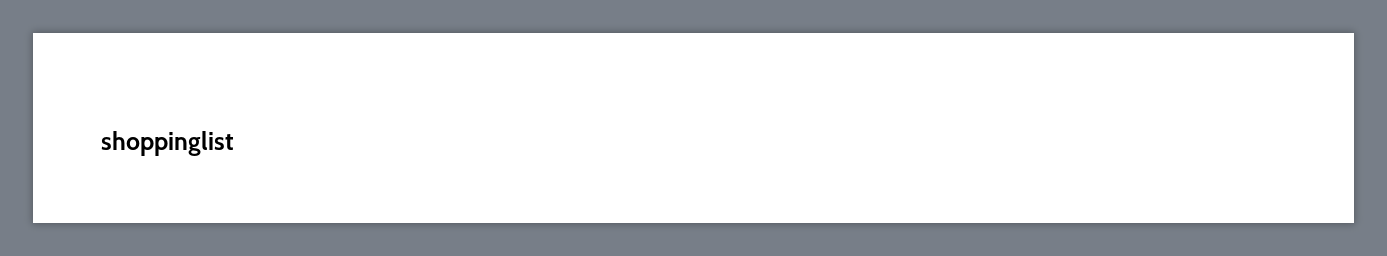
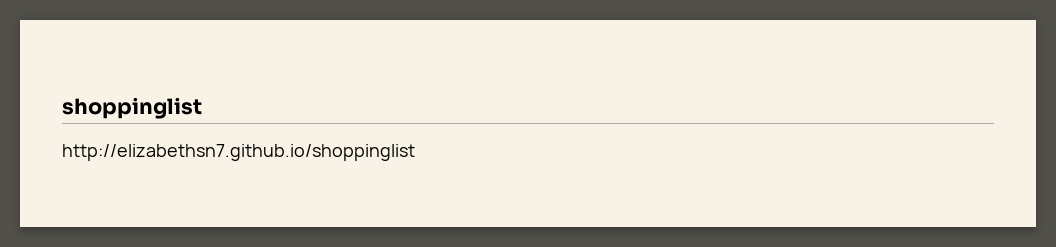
+ http://elizabethsn7.github.io/shoppinglist

